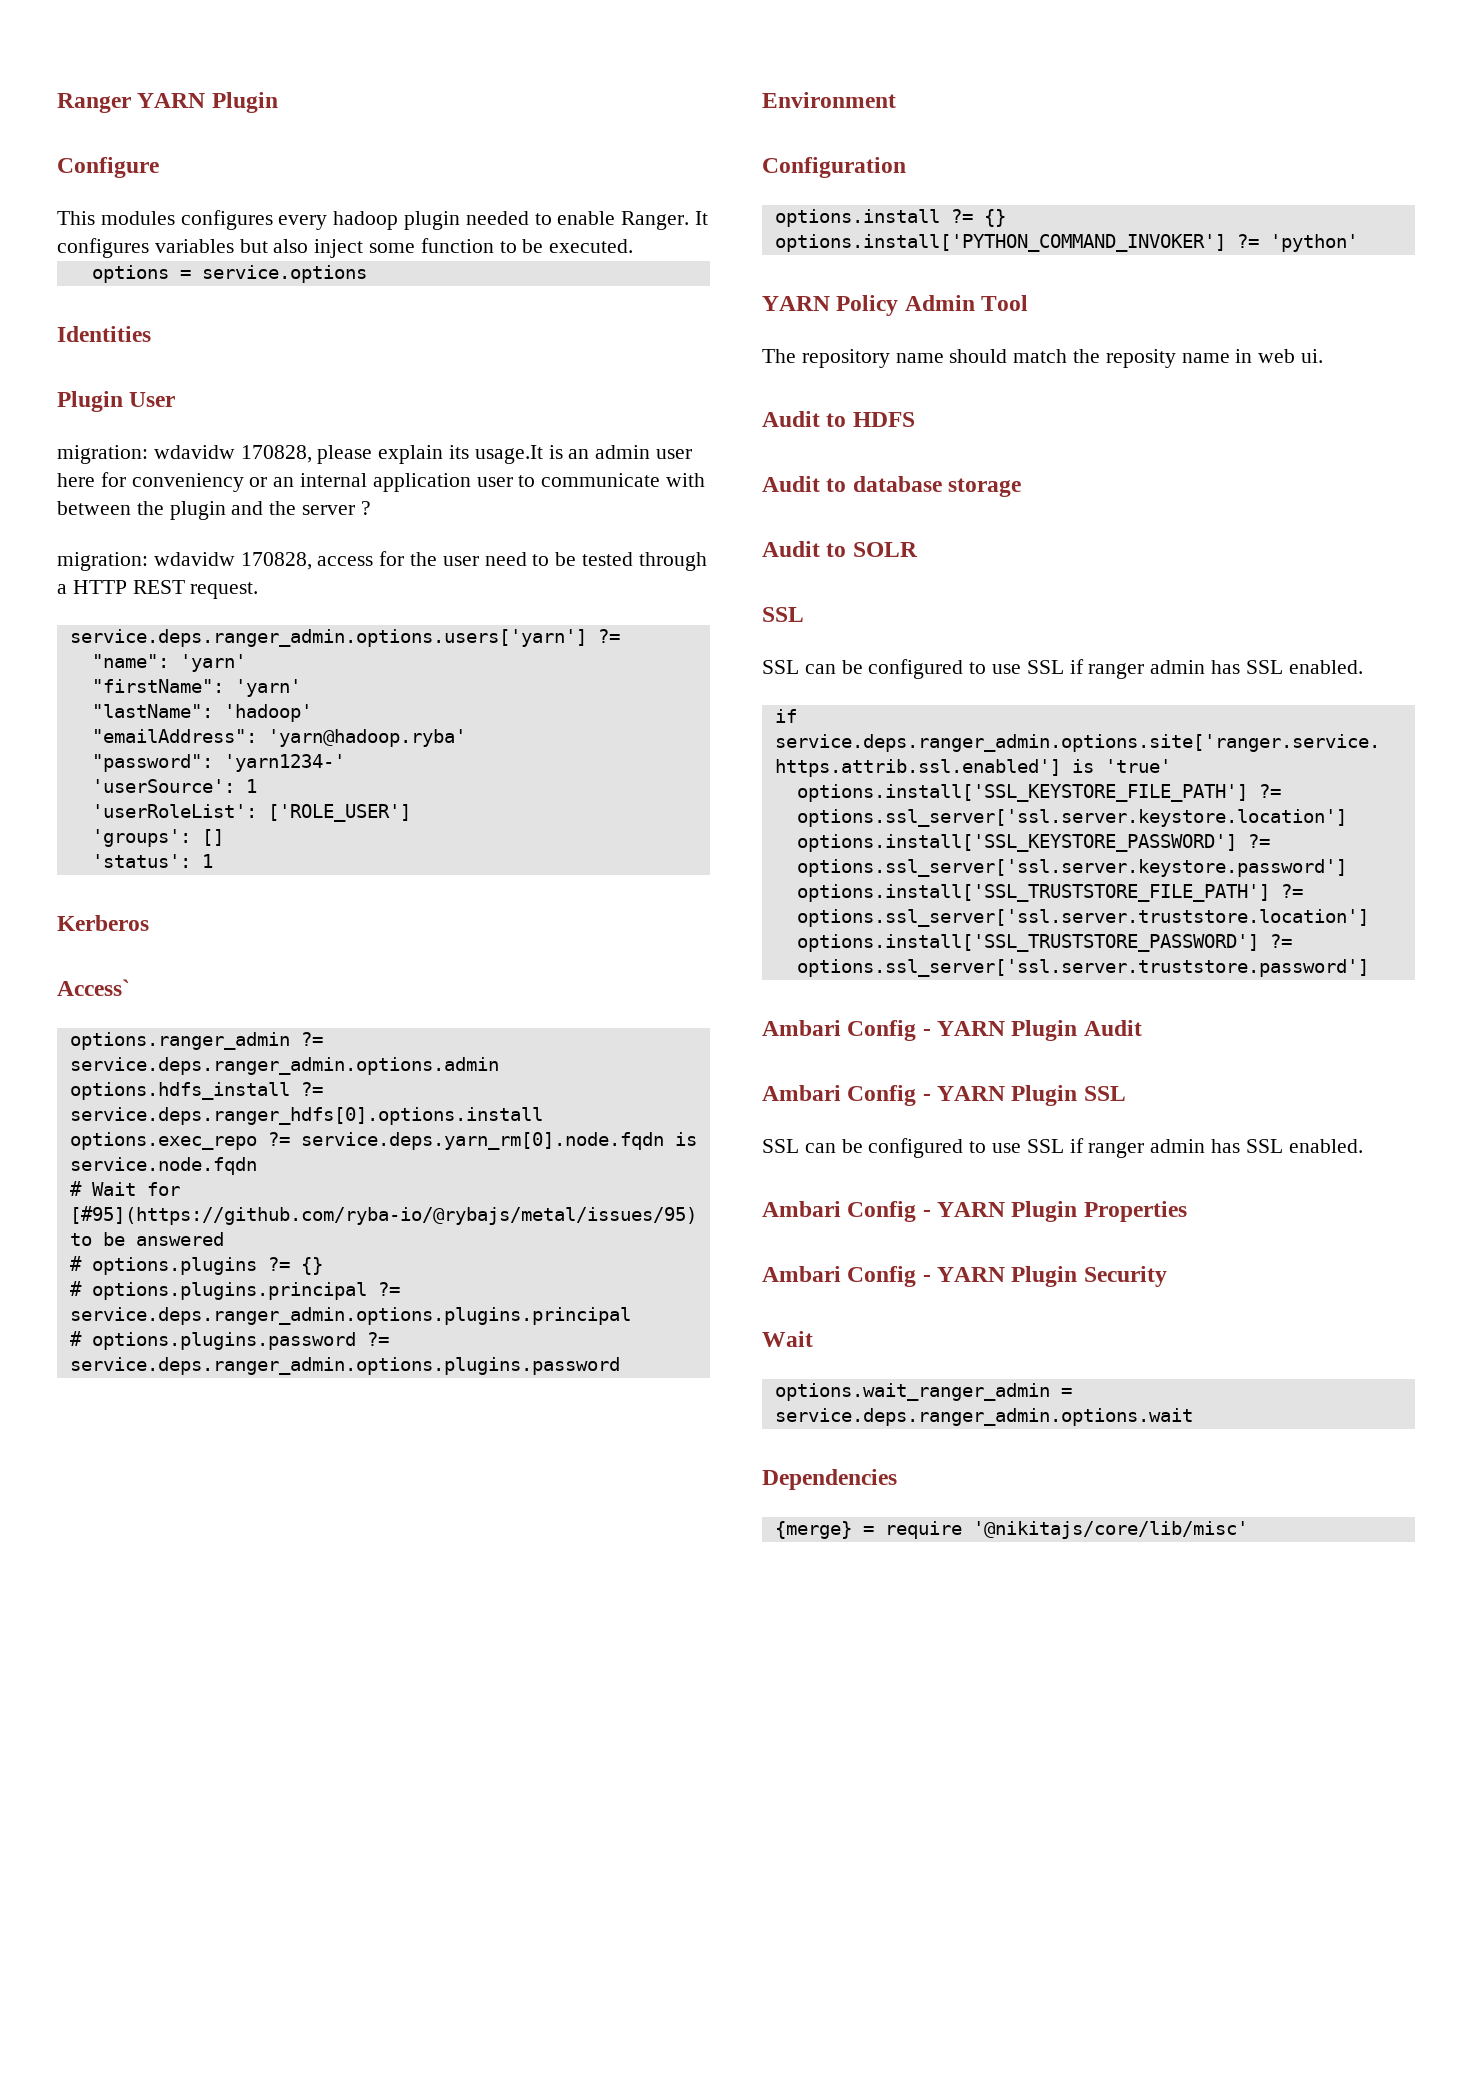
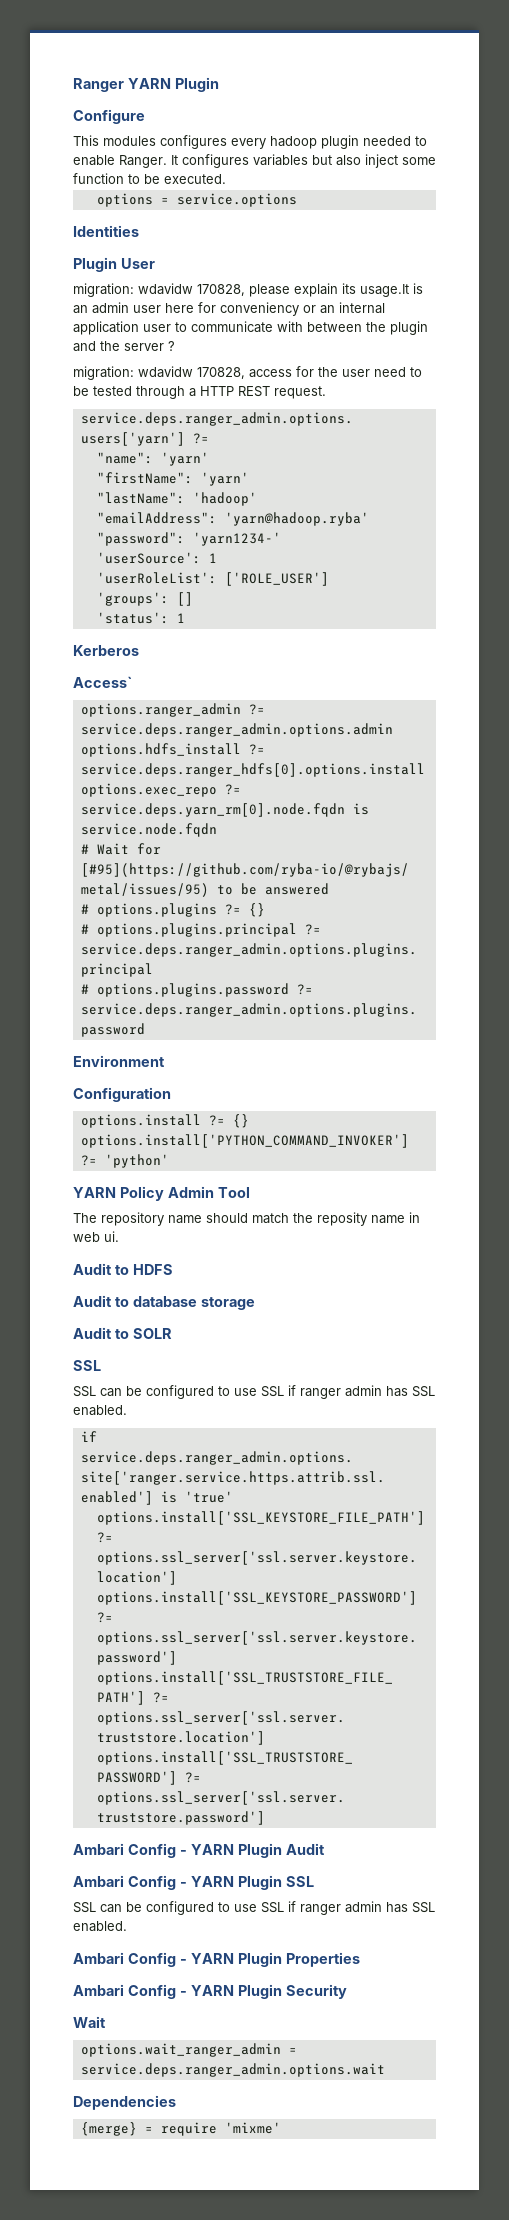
- {merge} = require '@nikitajs/core/lib/misc'
+ {merge} = require 'mixme'

